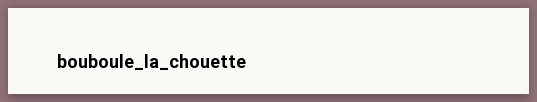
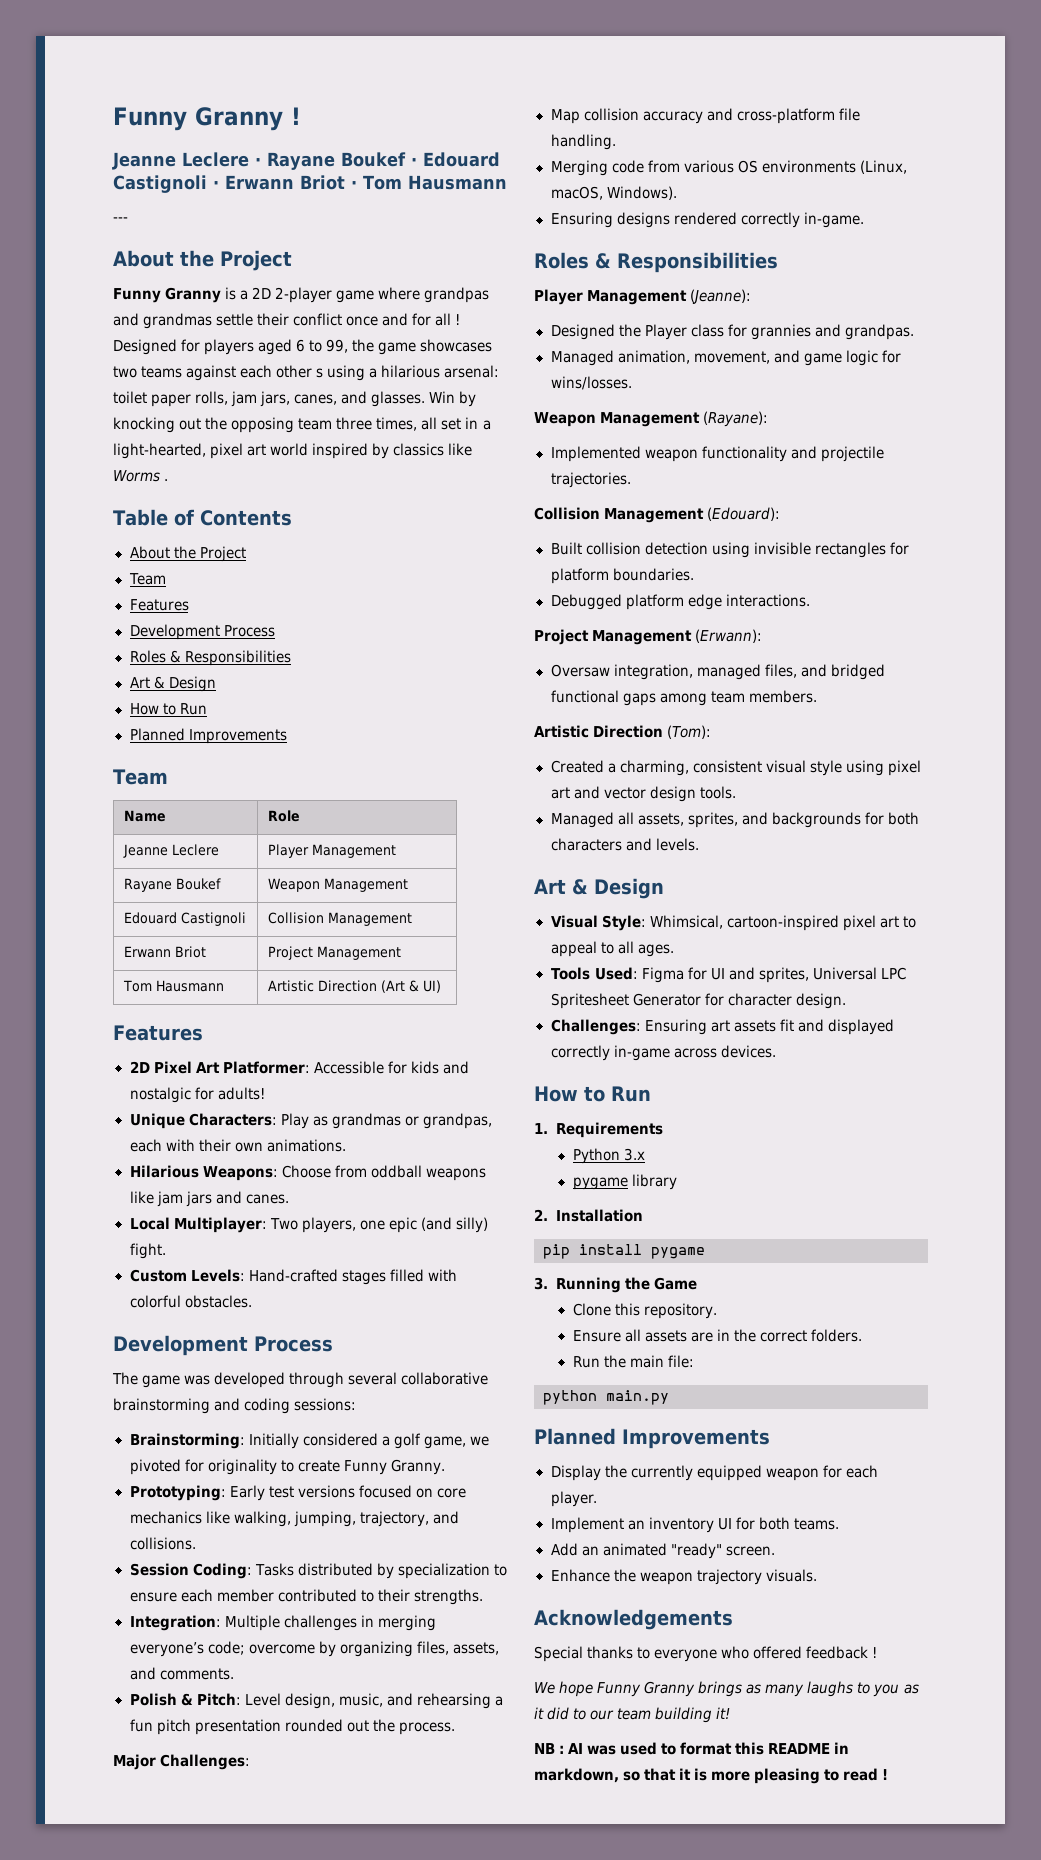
- bouboule_la_chouette
+ Funny Granny !
+ Jeanne Leclere · Rayane Boukef · Edouard Castignoli · Erwann Briot · Tom Hausmann
+ ---
+ About the Project
+ Funny Granny is a 2D 2-player game where grandpas and grandmas settle their conflict once and for all ! Designed for players aged 6 to 99, the game showcases two teams against each other s using a hilarious arsenal: toilet paper rolls, jam jars, canes, and glasses. Win by knocking out the opposing team three times, all set in a light-hearted, pixel art world inspired by classics like Worms .
+ Table of Contents
+ About the Project
+ Team
+ Features
+ Development Process
+ Roles & Responsibilities
+ Art & Design
+ How to Run
+ Planned Improvements
+ Team
+ Name | Role
+ Jeanne Leclere | Player Management
+ Rayane Boukef | Weapon Management
+ Edouard Castignoli | Collision Management
+ Erwann Briot | Project Management
+ Tom Hausmann | Artistic Direction (Art & UI)
+ Features
+ 2D Pixel Art Platformer: Accessible for kids and nostalgic for adults!
+ Unique Characters: Play as grandmas or grandpas, each with their own animations.
+ Hilarious Weapons: Choose from oddball weapons like jam jars and canes.
+ Local Multiplayer: Two players, one epic (and silly) fight.
+ Custom Levels: Hand-crafted stages filled with colorful obstacles.
+ Development Process
+ The game was developed through several collaborative brainstorming and coding sessions:
+ Brainstorming: Initially considered a golf game, we pivoted for originality to create Funny Granny.
+ Prototyping: Early test versions focused on core mechanics like walking, jumping, trajectory, and collisions.
+ Session Coding: Tasks distributed by specialization to ensure each member contributed to their strengths.
+ Integration: Multiple challenges in merging everyone’s code; overcome by organizing files, assets, and comments.
+ Polish & Pitch: Level design, music, and rehearsing a fun pitch presentation rounded out the process.
+ Major Challenges:
+ Map collision accuracy and cross-platform file handling.
+ Merging code from various OS environments (Linux, macOS, Windows).
+ Ensuring designs rendered correctly in-game.
+ Roles & Responsibilities
+ Player Management (Jeanne):
+ Designed the Player class for grannies and grandpas.
+ Managed animation, movement, and game logic for wins/losses.
+ Weapon Management (Rayane):
+ Implemented weapon functionality and projectile trajectories.
+ Collision Management (Edouard):
+ Built collision detection using invisible rectangles for platform boundaries.
+ Debugged platform edge interactions.
+ Project Management (Erwann):
+ Oversaw integration, managed files, and bridged functional gaps among team members.
+ Artistic Direction (Tom):
+ Created a charming, consistent visual style using pixel art and vector design tools.
+ Managed all assets, sprites, and backgrounds for both characters and levels.
+ Art & Design
+ Visual Style: Whimsical, cartoon-inspired pixel art to appeal to all ages.
+ Tools Used: Figma for UI and sprites, Universal LPC Spritesheet Generator for character design.
+ Challenges: Ensuring art assets fit and displayed correctly in-game across devices.
+ How to Run
+ 1. Requirements
+ Python 3.x
+ pygame library
+ 2. Installation
+ pip install pygame
+ 3. Running the Game
+ Clone this repository.
+ Ensure all assets are in the correct folders.
+ Run the main file:
+ python main.py
+ Planned Improvements
+ Display the currently equipped weapon for each player.
+ Implement an inventory UI for both teams.
+ Add an animated "ready" screen.
+ Enhance the weapon trajectory visuals.
+ Acknowledgements
+ Special thanks to everyone who offered feedback !
+ We hope Funny Granny brings as many laughs to you as it did to our team building it!
+ NB : AI was used to format this README in markdown, so that it is more pleasing to read !

